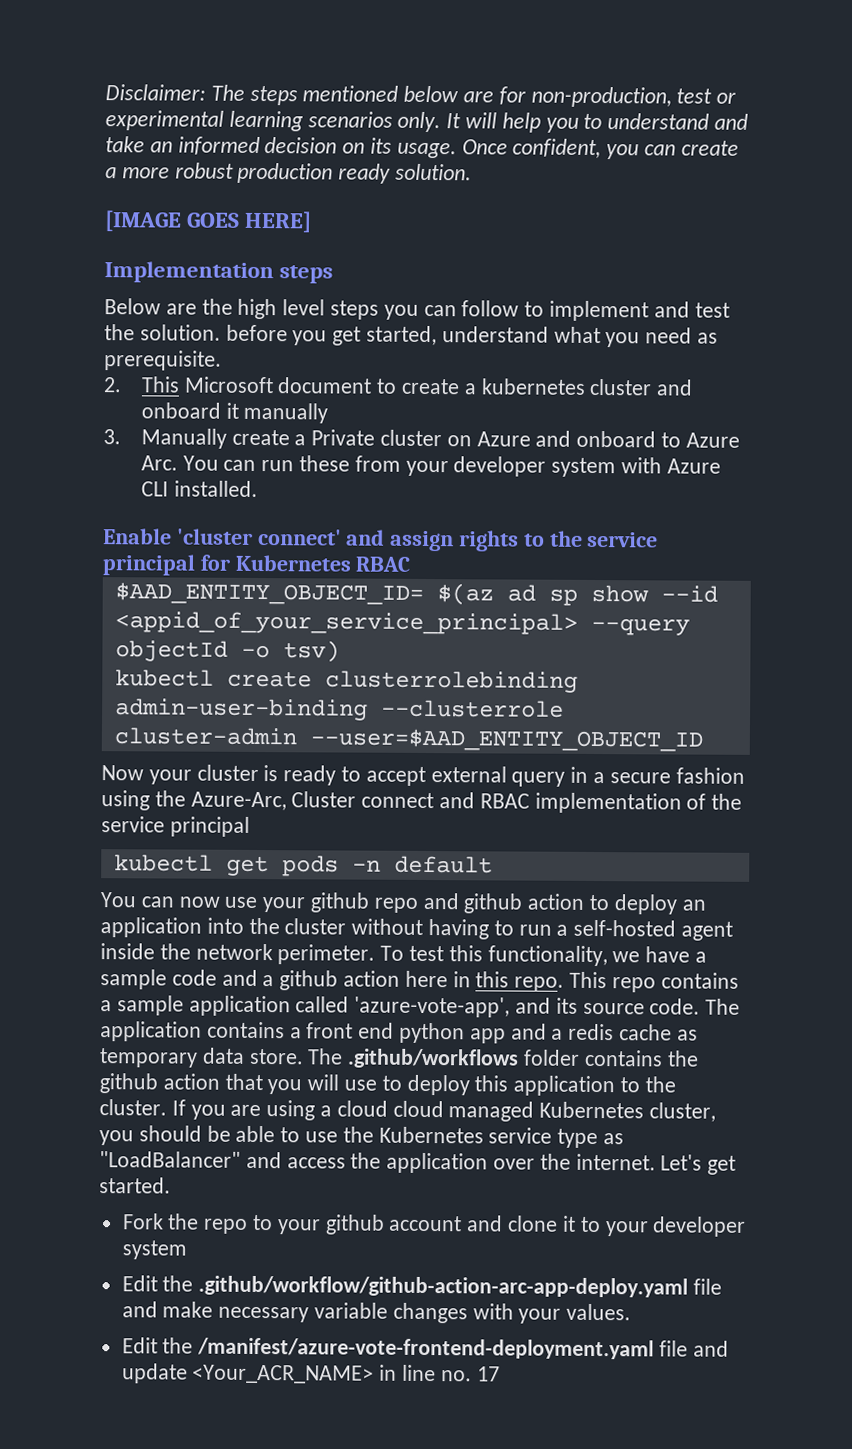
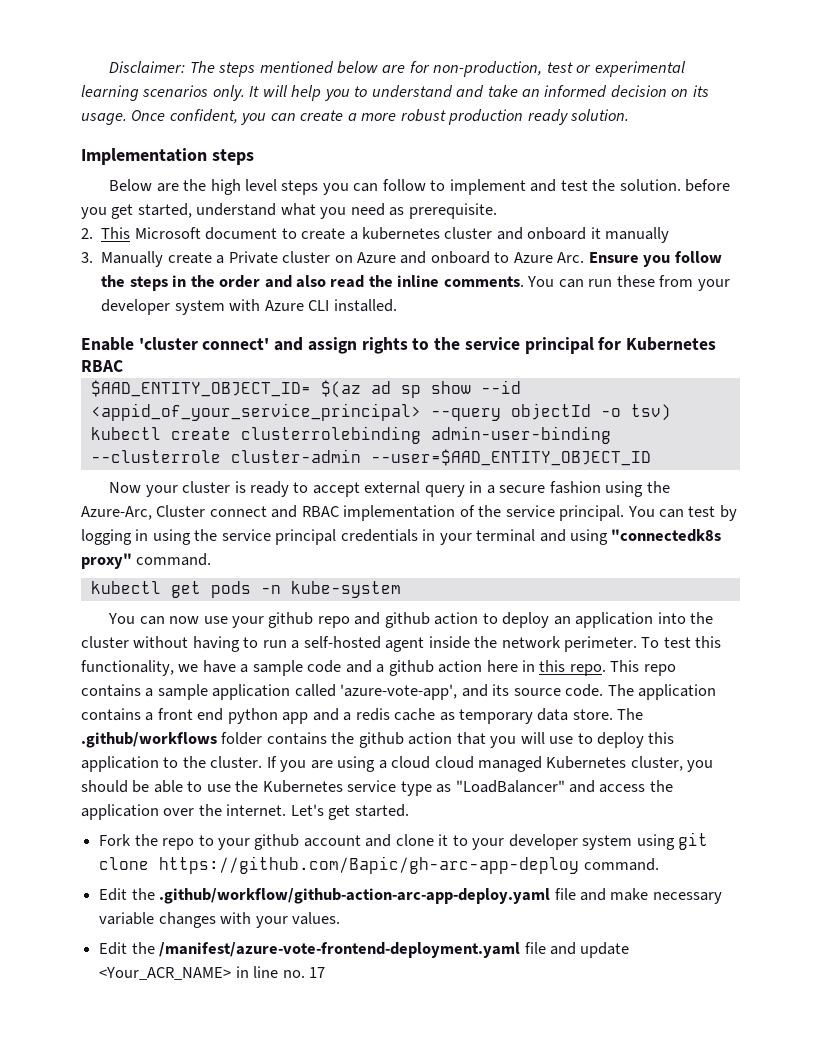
- [IMAGE GOES HERE]
- 3. Manually create a Private cluster on Azure and onboard to Azure Arc. You can run these from your developer system with Azure CLI installed.
+ 3. Manually create a Private cluster on Azure and onboard to Azure Arc. Ensure you follow the steps in the order and also read the inline comments. You can run these from your developer system with Azure CLI installed.
- Now your cluster is ready to accept external query in a secure fashion using the Azure-Arc, Cluster connect and RBAC implementation of the service principal
+ Now your cluster is ready to accept external query in a secure fashion using the Azure-Arc, Cluster connect and RBAC implementation of the service principal. You can test by logging in using the service principal credentials in your terminal and using "connectedk8s proxy" command.
- kubectl get pods -n default
+ kubectl get pods -n kube-system
- Fork the repo to your github account and clone it to your developer system
+ Fork the repo to your github account and clone it to your developer system using git clone https://github.com/Bapic/gh-arc-app-deploy command.

